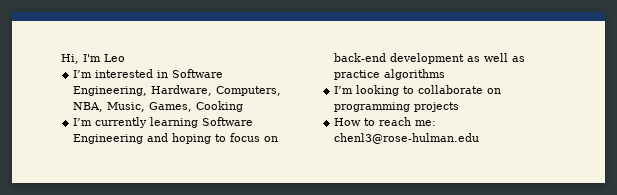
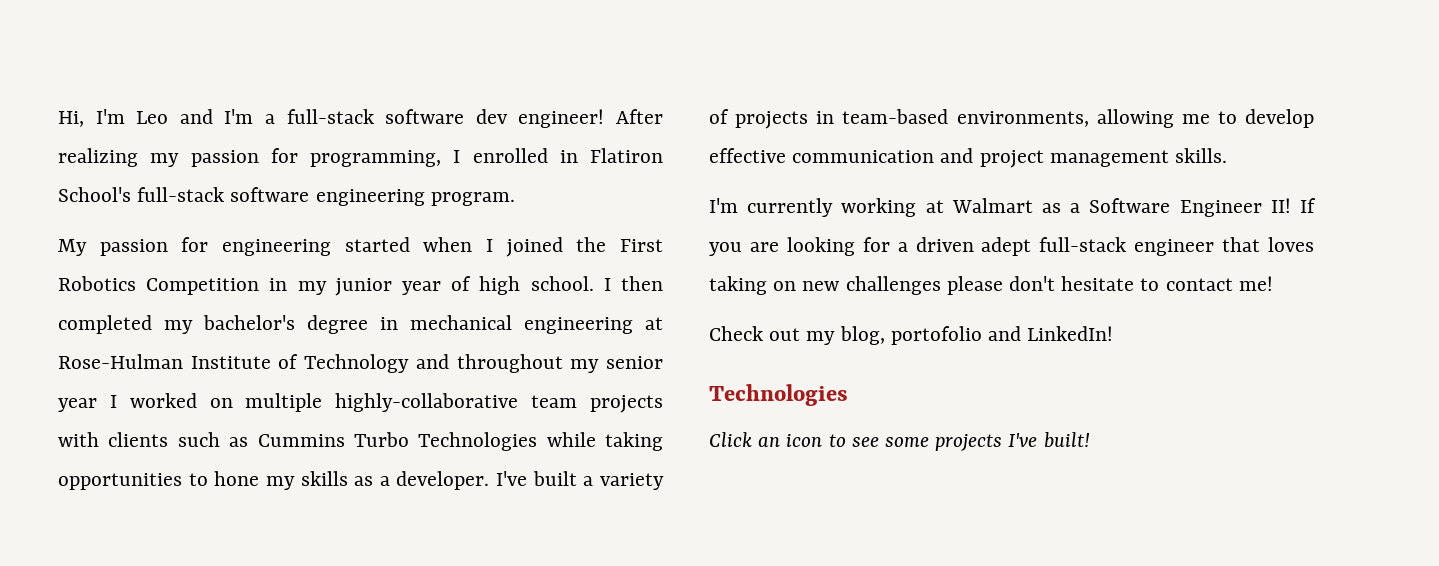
- Hi, I'm Leo
- I’m interested in Software Engineering, Hardware, Computers, NBA, Music, Games, Cooking
- I’m currently learning Software Engineering and hoping to focus on back-end development as well as practice algorithms
- I’m looking to collaborate on programming projects
- How to reach me: chenl3@rose-hulman.edu
+ Hi, I'm Leo and I'm a full-stack software dev engineer! After realizing my passion for programming, I enrolled in Flatiron School's full-stack software engineering program.
+ My passion for engineering started when I joined the First Robotics Competition in my junior year of high school. I then completed my bachelor's degree in mechanical engineering at Rose-Hulman Institute of Technology and throughout my senior year I worked on multiple highly-collaborative team projects with clients such as Cummins Turbo Technologies while taking opportunities to hone my skills as a developer. I've built a variety of projects in team-based environments, allowing me to develop effective communication and project management skills.
+ I'm currently working at Walmart as a Software Engineer II! If you are looking for a driven adept full-stack engineer that loves taking on new challenges please don't hesitate to contact me!
+ Check out my blog, portofolio and LinkedIn!
+ Technologies
+ Click an icon to see some projects I've built!

